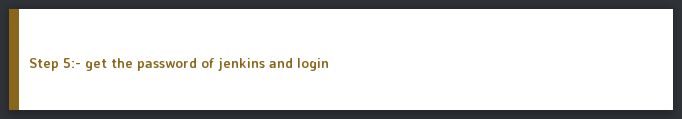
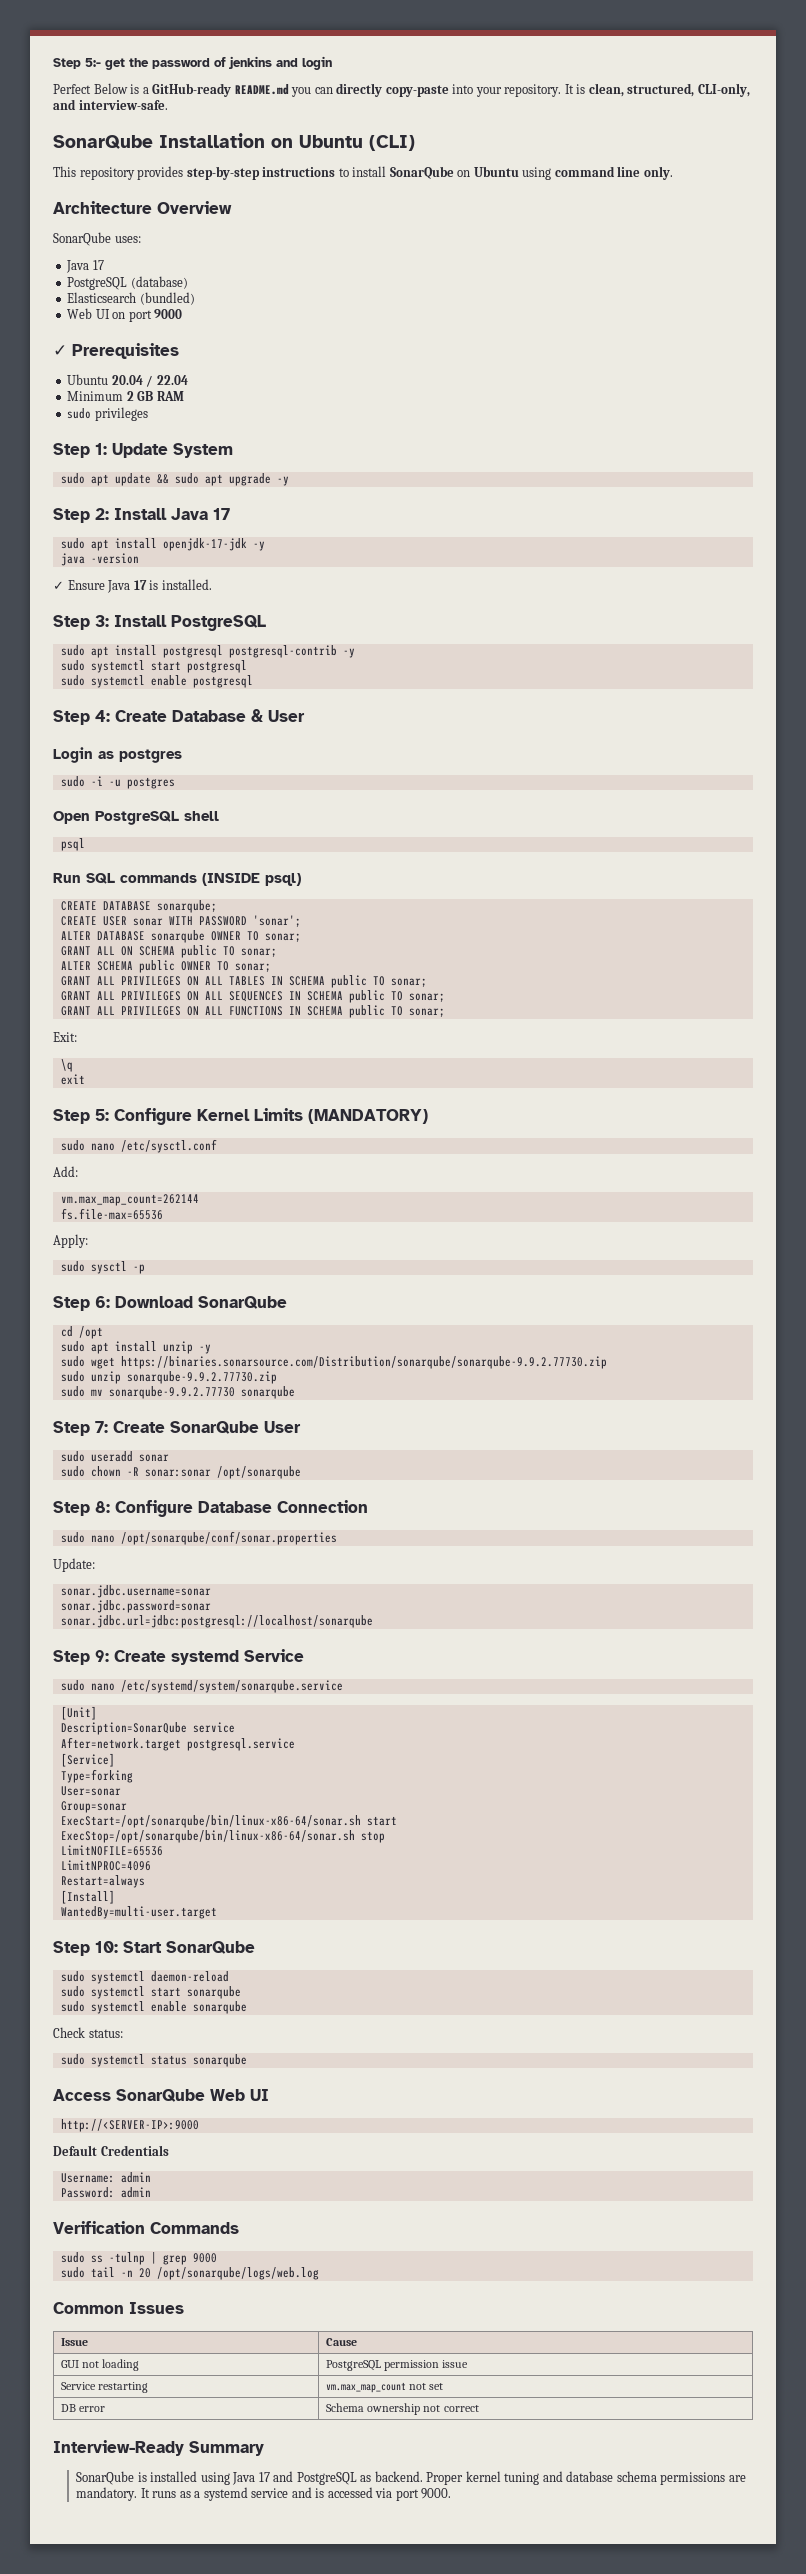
+ Perfect Below is a GitHub-ready README.md you can directly copy-paste into your repository. It is clean, structured, CLI-only, and interview-safe.
+ SonarQube Installation on Ubuntu (CLI)
+ This repository provides step-by-step instructions to install SonarQube on Ubuntu using command line only.
+ Architecture Overview
+ SonarQube uses:
+ Java 17
+ PostgreSQL (database)
+ Elasticsearch (bundled)
+ Web UI on port 9000
+ ✓ Prerequisites
+ Ubuntu 20.04 / 22.04
+ Minimum 2 GB RAM
+ sudo privileges
+ Step 1: Update System
+ sudo apt update && sudo apt upgrade -y
+ Step 2: Install Java 17
+ sudo apt install openjdk-17-jdk -y
+ java -version
+ ✓ Ensure Java 17 is installed.
+ Step 3: Install PostgreSQL
+ sudo apt install postgresql postgresql-contrib -y
+ sudo systemctl start postgresql
+ sudo systemctl enable postgresql
+ Step 4: Create Database & User
+ Login as postgres
+ sudo -i -u postgres
+ Open PostgreSQL shell
+ psql
+ Run SQL commands (INSIDE psql)
+ CREATE DATABASE sonarqube;
+ CREATE USER sonar WITH PASSWORD 'sonar';
+ ALTER DATABASE sonarqube OWNER TO sonar;
+ GRANT ALL ON SCHEMA public TO sonar;
+ ALTER SCHEMA public OWNER TO sonar;
+ GRANT ALL PRIVILEGES ON ALL TABLES IN SCHEMA public TO sonar;
+ GRANT ALL PRIVILEGES ON ALL SEQUENCES IN SCHEMA public TO sonar;
+ GRANT ALL PRIVILEGES ON ALL FUNCTIONS IN SCHEMA public TO sonar;
+ Exit:
+ \q
+ exit
+ Step 5: Configure Kernel Limits (MANDATORY)
+ sudo nano /etc/sysctl.conf
+ Add:
+ vm.max_map_count=262144
+ fs.file-max=65536
+ Apply:
+ sudo sysctl -p
+ Step 6: Download SonarQube
+ cd /opt
+ sudo apt install unzip -y
+ sudo wget https://binaries.sonarsource.com/Distribution/sonarqube/sonarqube-9.9.2.77730.zip
+ sudo unzip sonarqube-9.9.2.77730.zip
+ sudo mv sonarqube-9.9.2.77730 sonarqube
+ Step 7: Create SonarQube User
+ sudo useradd sonar
+ sudo chown -R sonar:sonar /opt/sonarqube
+ Step 8: Configure Database Connection
+ sudo nano /opt/sonarqube/conf/sonar.properties
+ Update:
+ sonar.jdbc.username=sonar
+ sonar.jdbc.password=sonar
+ sonar.jdbc.url=jdbc:postgresql://localhost/sonarqube
+ Step 9: Create systemd Service
+ sudo nano /etc/systemd/system/sonarqube.service
+ [Unit]
+ Description=SonarQube service
+ After=network.target postgresql.service
+ [Service]
+ Type=forking
+ User=sonar
+ Group=sonar
+ ExecStart=/opt/sonarqube/bin/linux-x86-64/sonar.sh start
+ ExecStop=/opt/sonarqube/bin/linux-x86-64/sonar.sh stop
+ LimitNOFILE=65536
+ LimitNPROC=4096
+ Restart=always
+ [Install]
+ WantedBy=multi-user.target
+ Step 10: Start SonarQube
+ sudo systemctl daemon-reload
+ sudo systemctl start sonarqube
+ sudo systemctl enable sonarqube
+ Check status:
+ sudo systemctl status sonarqube
+ Access SonarQube Web UI
+ http://<SERVER-IP>:9000
+ Default Credentials
+ Username: admin
+ Password: admin
+ Verification Commands
+ sudo ss -tulnp | grep 9000
+ sudo tail -n 20 /opt/sonarqube/logs/web.log
+ Common Issues
+ Issue | Cause
+ GUI not loading | PostgreSQL permission issue
+ Service restarting | vm.max_map_count not set
+ DB error | Schema ownership not correct
+ Interview-Ready Summary
+ SonarQube is installed using Java 17 and PostgreSQL as backend. Proper kernel tuning and database schema permissions are mandatory. It runs as a systemd service and is accessed via port 9000.

